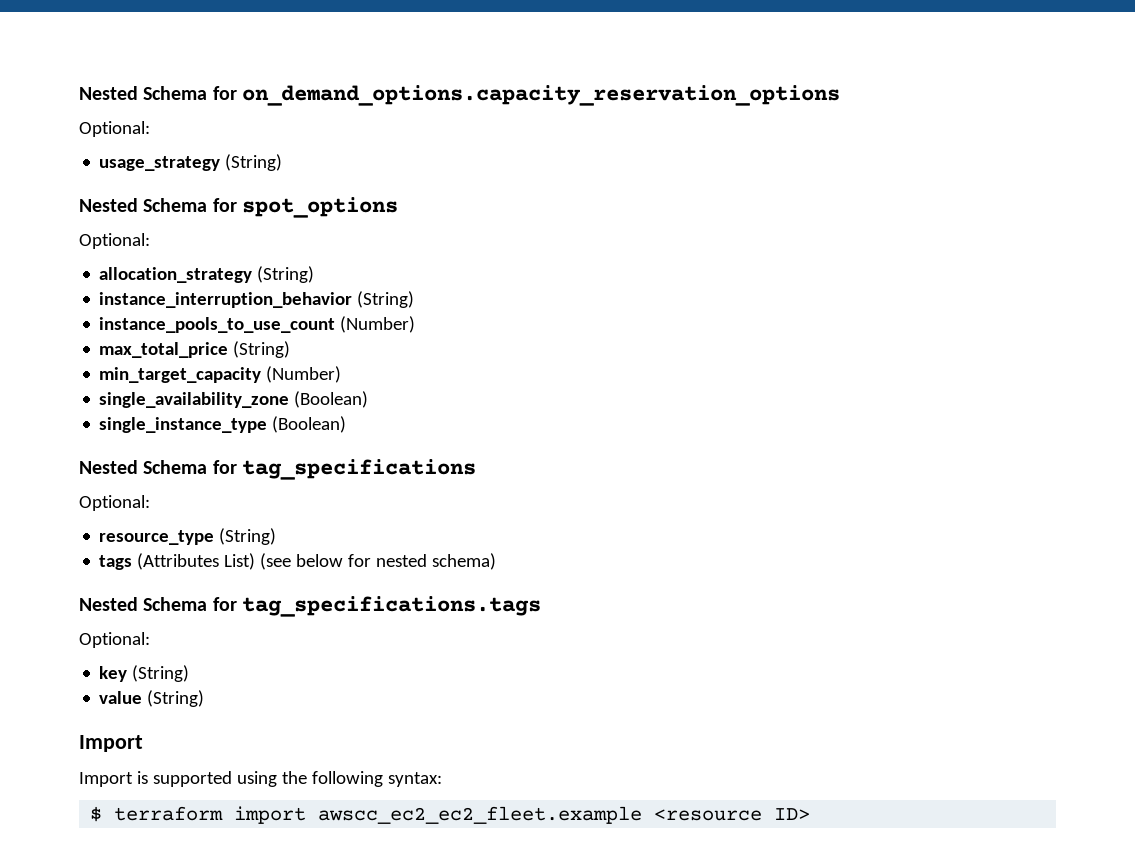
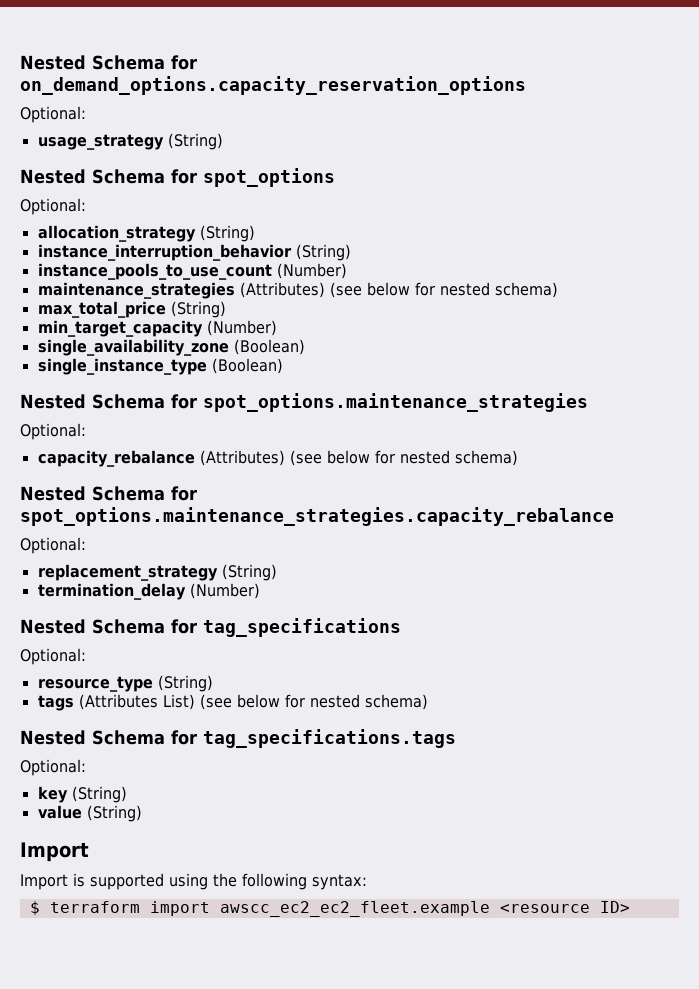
+ maintenance_strategies (Attributes) (see below for nested schema)
+ Nested Schema for spot_options.maintenance_strategies
+ Optional:
+ capacity_rebalance (Attributes) (see below for nested schema)
+ Nested Schema for spot_options.maintenance_strategies.capacity_rebalance
+ Optional:
+ replacement_strategy (String)
+ termination_delay (Number)

